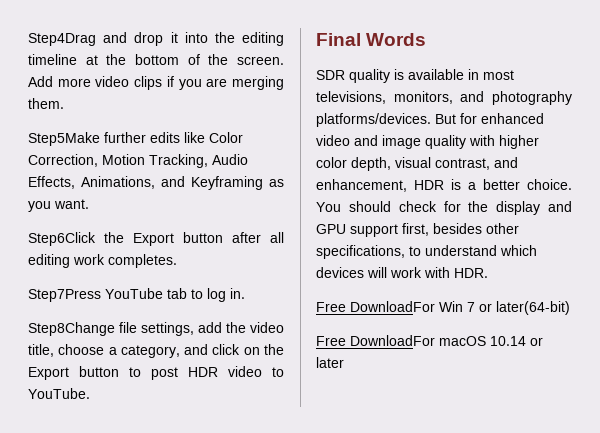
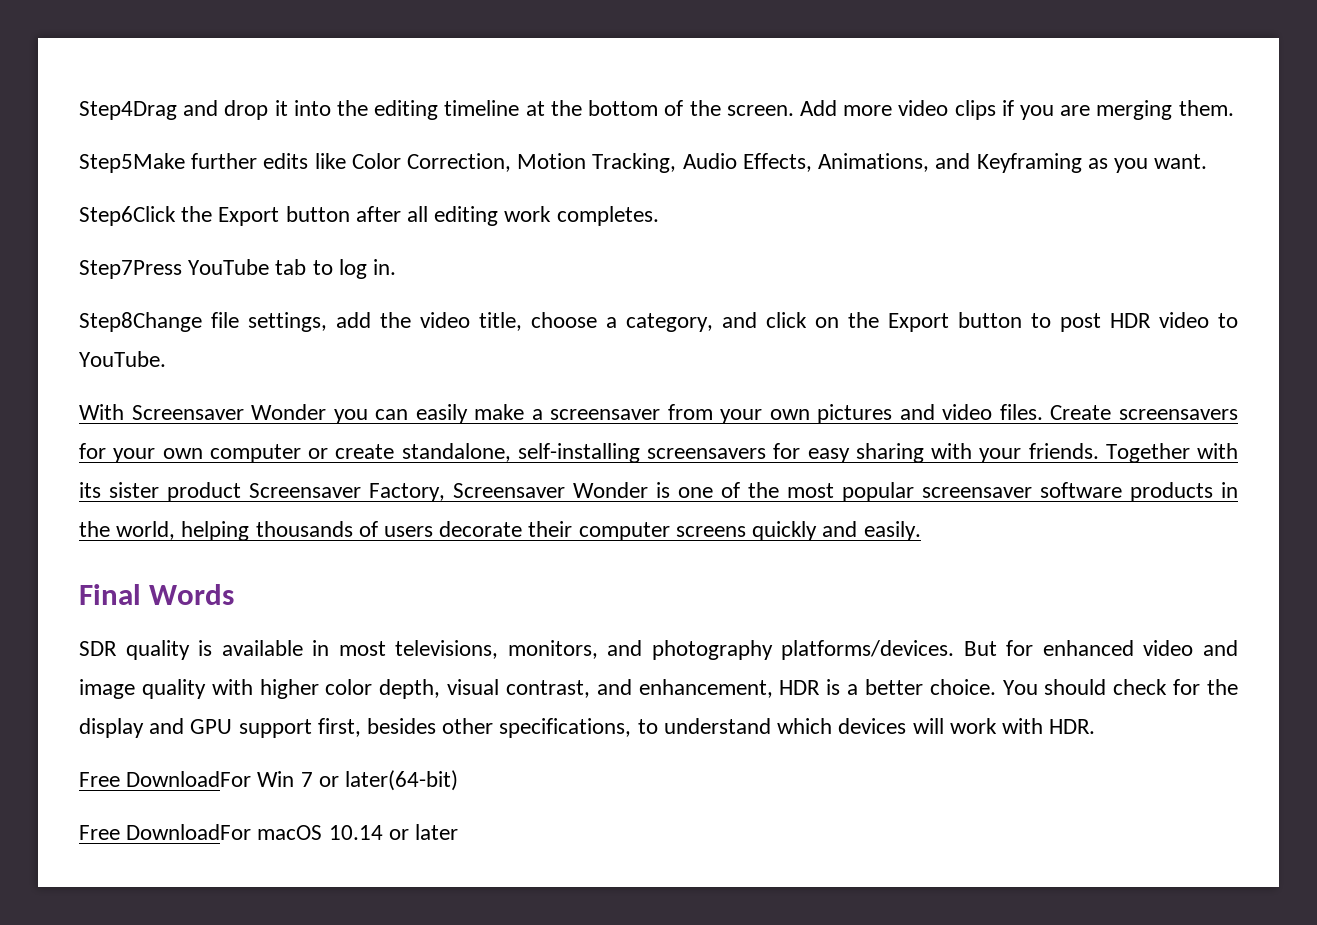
+ With Screensaver Wonder you can easily make a screensaver from your own pictures and video files. Create screensavers for your own computer or create standalone, self-installing screensavers for easy sharing with your friends. Together with its sister product Screensaver Factory, Screensaver Wonder is one of the most popular screensaver software products in the world, helping thousands of users decorate their computer screens quickly and easily.

